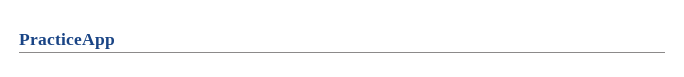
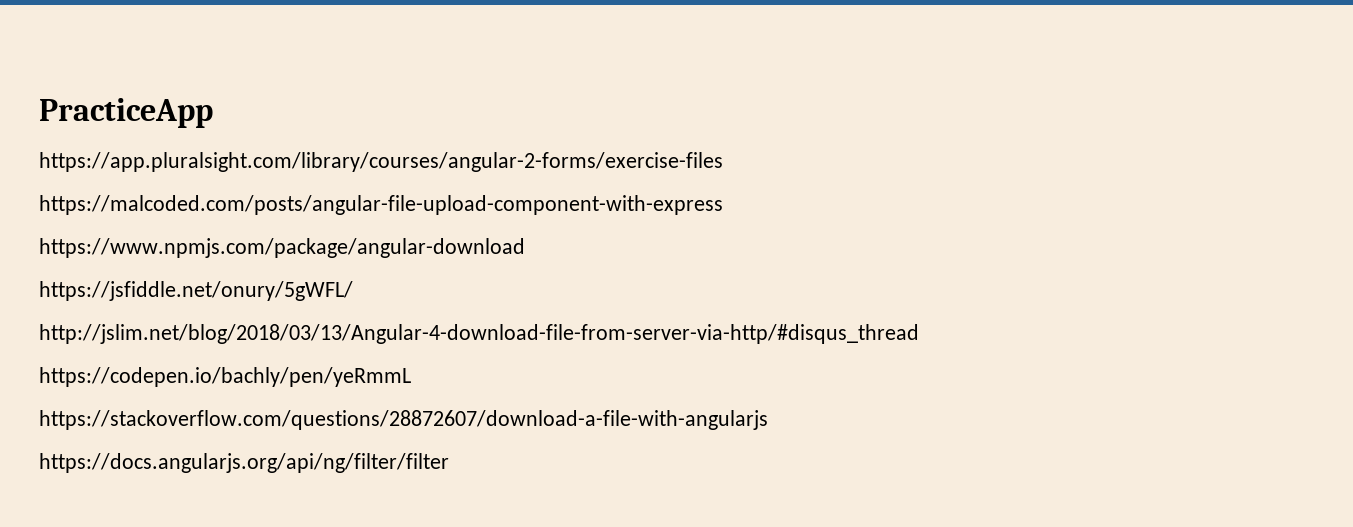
+ https://app.pluralsight.com/library/courses/angular-2-forms/exercise-files
+ https://malcoded.com/posts/angular-file-upload-component-with-express
+ https://www.npmjs.com/package/angular-download
+ https://jsfiddle.net/onury/5gWFL/
+ http://jslim.net/blog/2018/03/13/Angular-4-download-file-from-server-via-http/#disqus_thread
+ https://codepen.io/bachly/pen/yeRmmL
+ https://stackoverflow.com/questions/28872607/download-a-file-with-angularjs
+ https://docs.angularjs.org/api/ng/filter/filter

